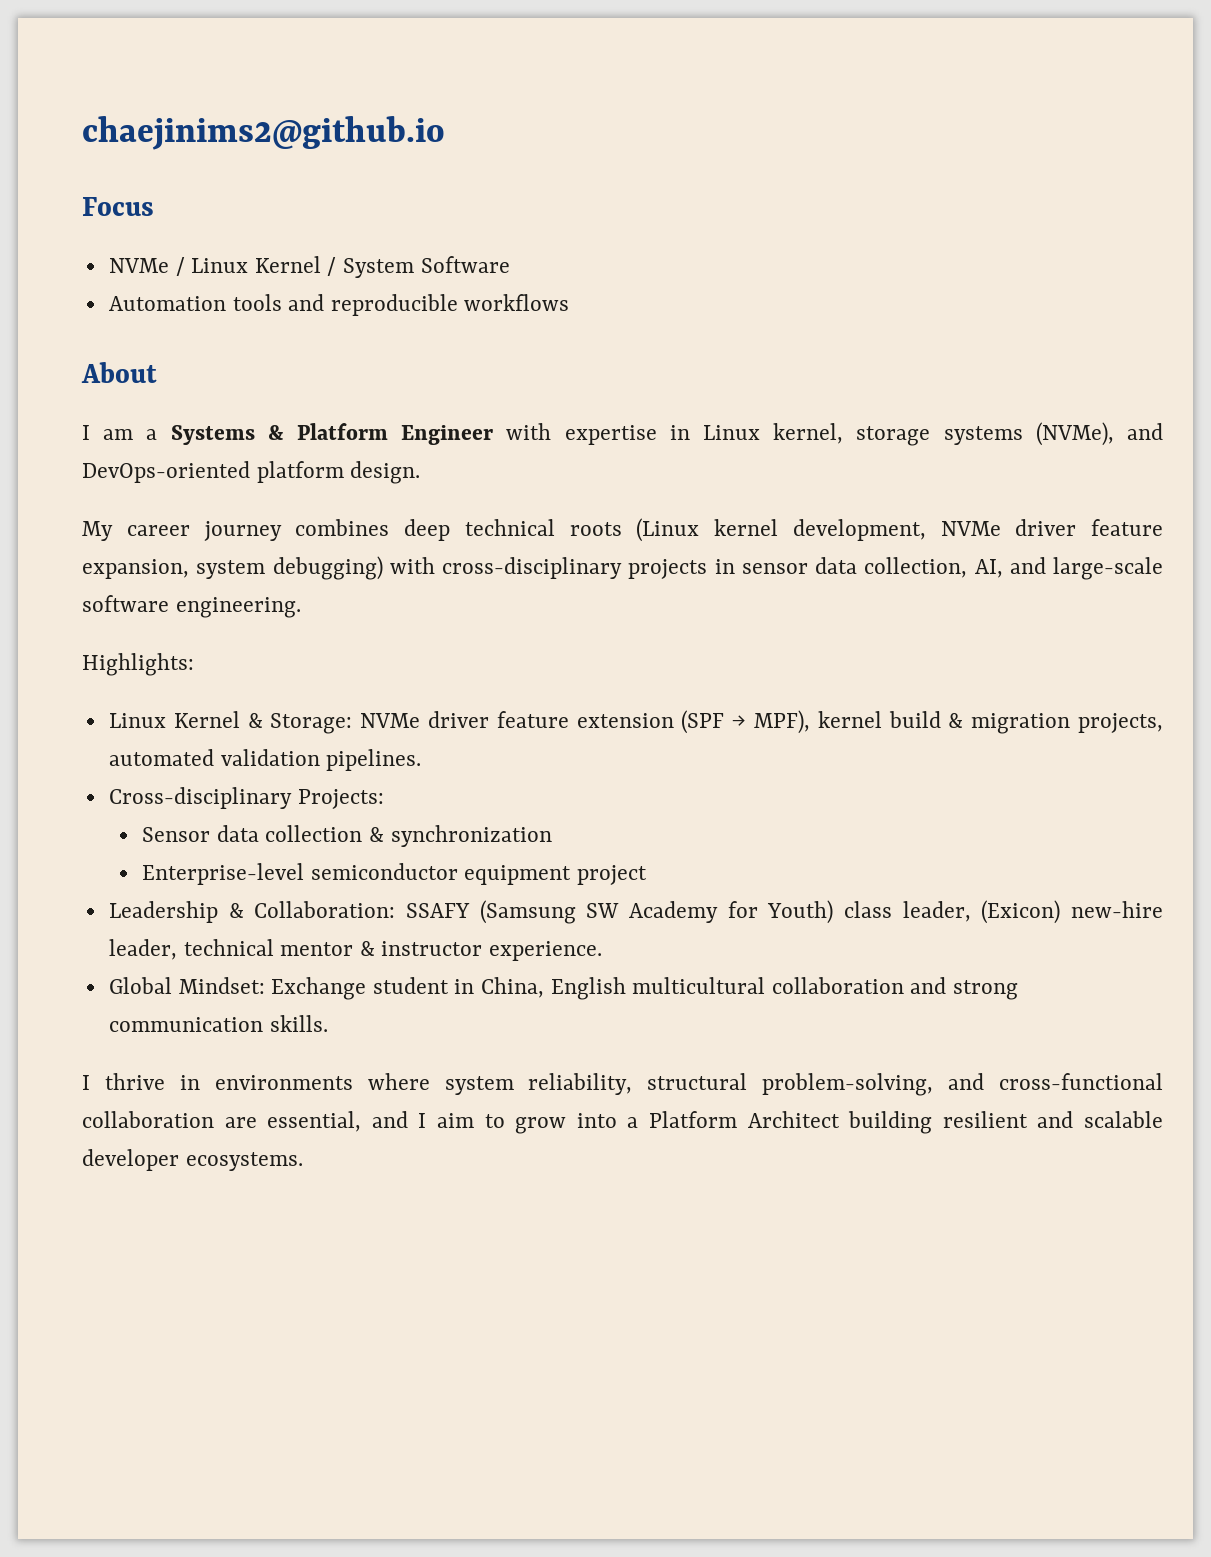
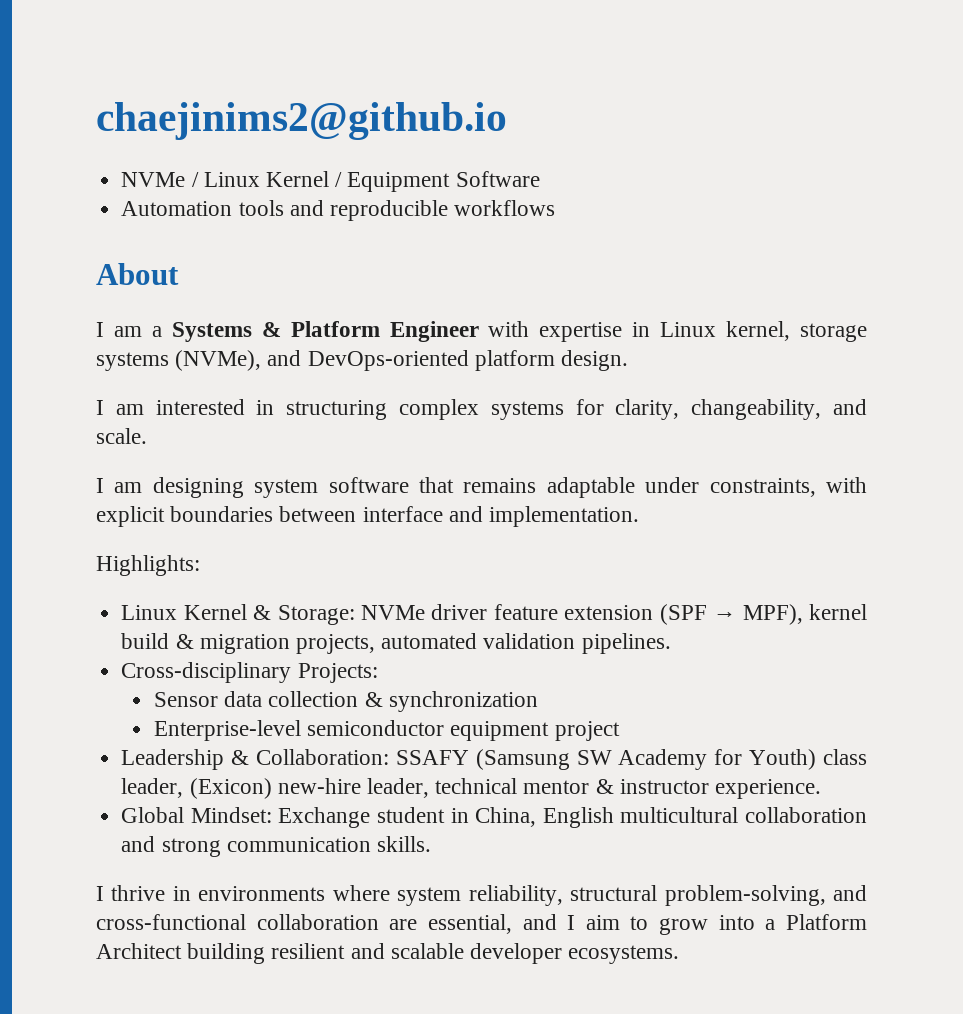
- Focus
- NVMe / Linux Kernel / System Software
+ NVMe / Linux Kernel / Equipment Software
- My career journey combines deep technical roots (Linux kernel development, NVMe driver feature expansion, system debugging) with cross-disciplinary projects in sensor data collection, AI, and large-scale software engineering.
+ I am interested in structuring complex systems for clarity, changeability, and scale.
+ I am designing system software that remains adaptable under constraints, with explicit boundaries between interface and implementation.

